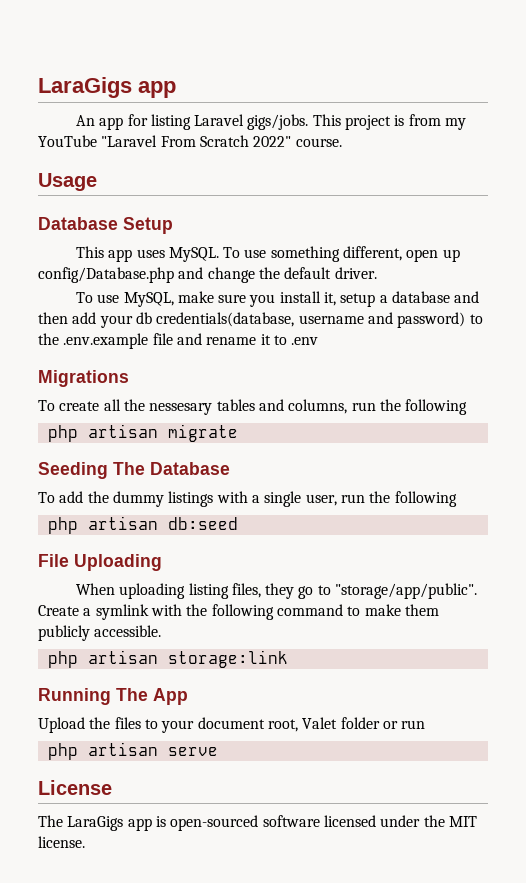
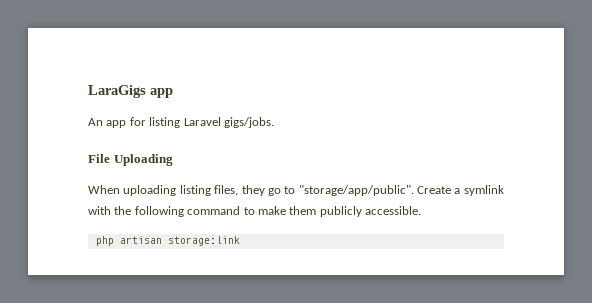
- This project is from my YouTube "Laravel From Scratch 2022" course.
- Usage
- Database Setup
- This app uses MySQL. To use something different, open up config/Database.php and change the default driver.
- To use MySQL, make sure you install it, setup a database and then add your db credentials(database, username and password) to the .env.example file and rename it to .env
- Migrations
- To create all the nessesary tables and columns, run the following
- php artisan migrate
- Seeding The Database
- To add the dummy listings with a single user, run the following
- php artisan db:seed
- Running The App
- Upload the files to your document root, Valet folder or run
- php artisan serve
- License
- The LaraGigs app is open-sourced software licensed under the MIT license.

